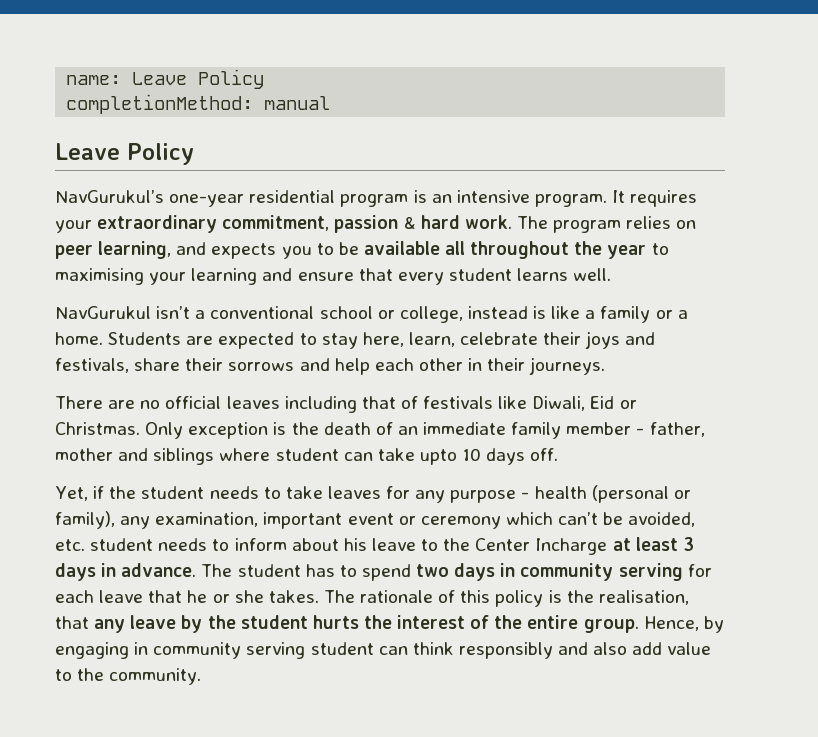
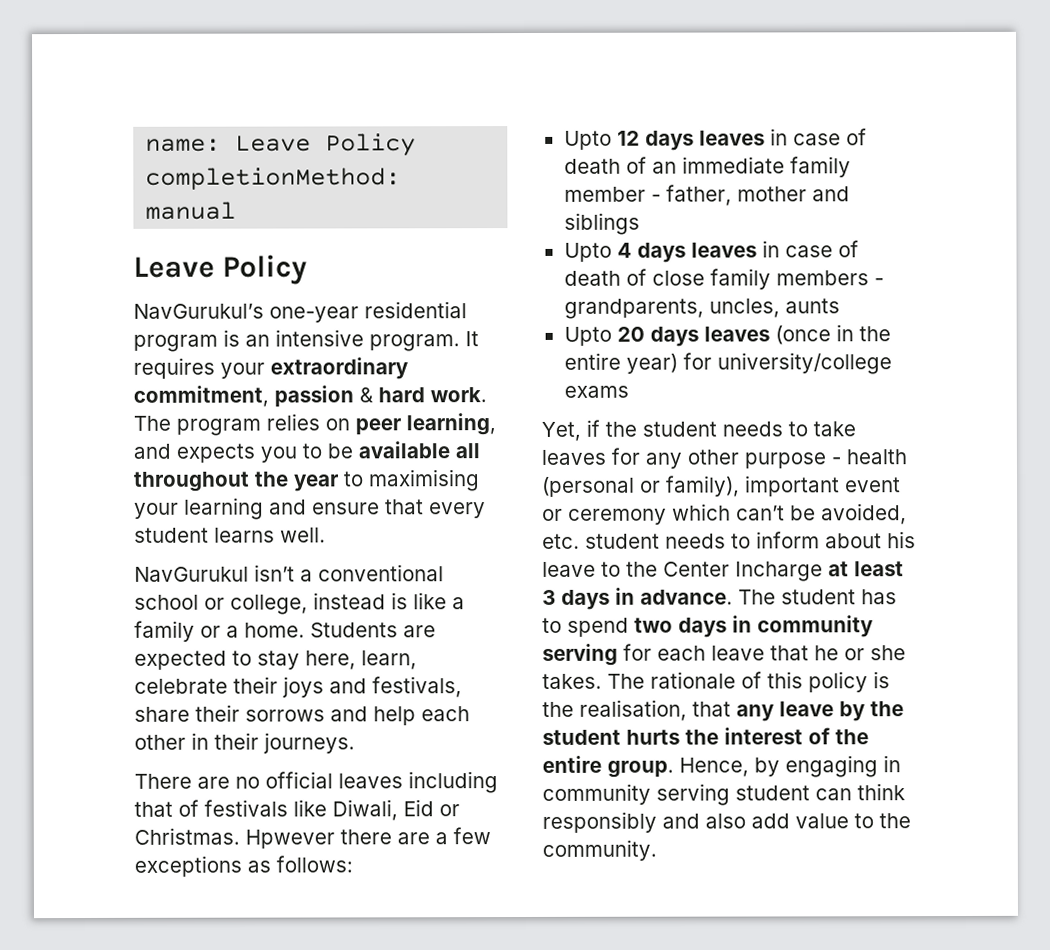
- Only exception is the death of an immediate family member - father, mother and siblings where student can take upto 10 days off.
+ Hpwever there are a few exceptions as follows:
+ Upto 12 days leaves in case of death of an immediate family member - father, mother and siblings
+ Upto 4 days leaves in case of death of close family members - grandparents, uncles, aunts
+ Upto 20 days leaves (once in the entire year) for university/college exams
- Yet, if the student needs to take leaves for any purpose - health (personal or family), any examination, important event or ceremony which can’t be avoided, etc. student needs to inform about his leave to the Center Incharge at least 3 days in advance.
+ Yet, if the student needs to take leaves for any other purpose - health (personal or family), important event or ceremony which can’t be avoided, etc. student needs to inform about his leave to the Center Incharge at least 3 days in advance.

